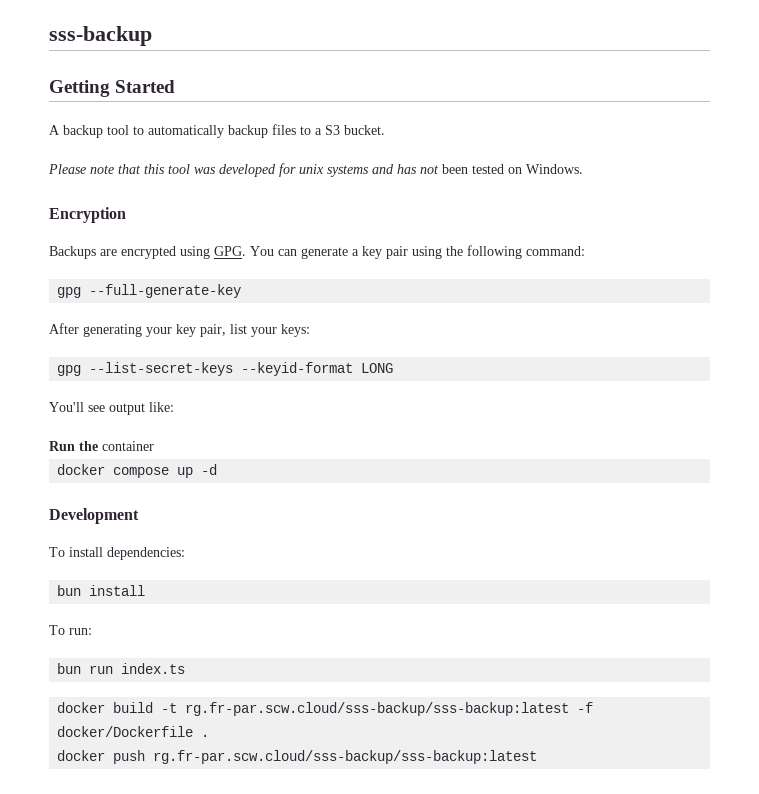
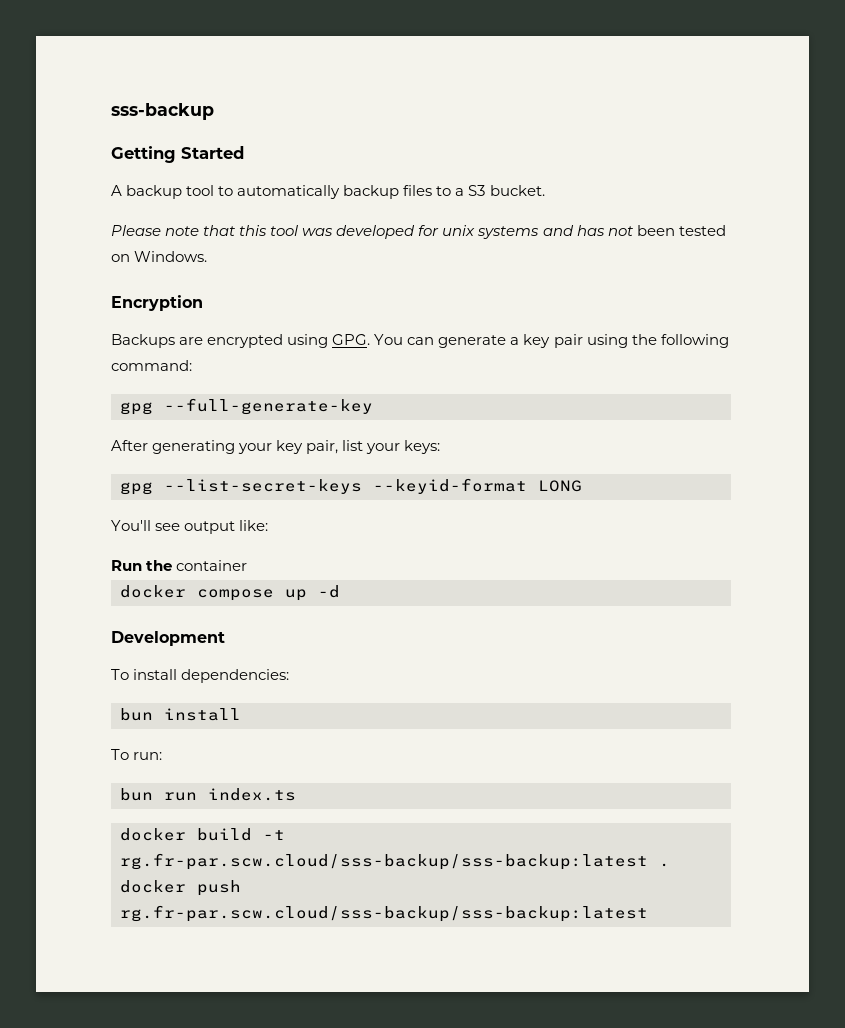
- docker build -t rg.fr-par.scw.cloud/sss-backup/sss-backup:latest -f docker/Dockerfile .
+ docker build -t rg.fr-par.scw.cloud/sss-backup/sss-backup:latest .

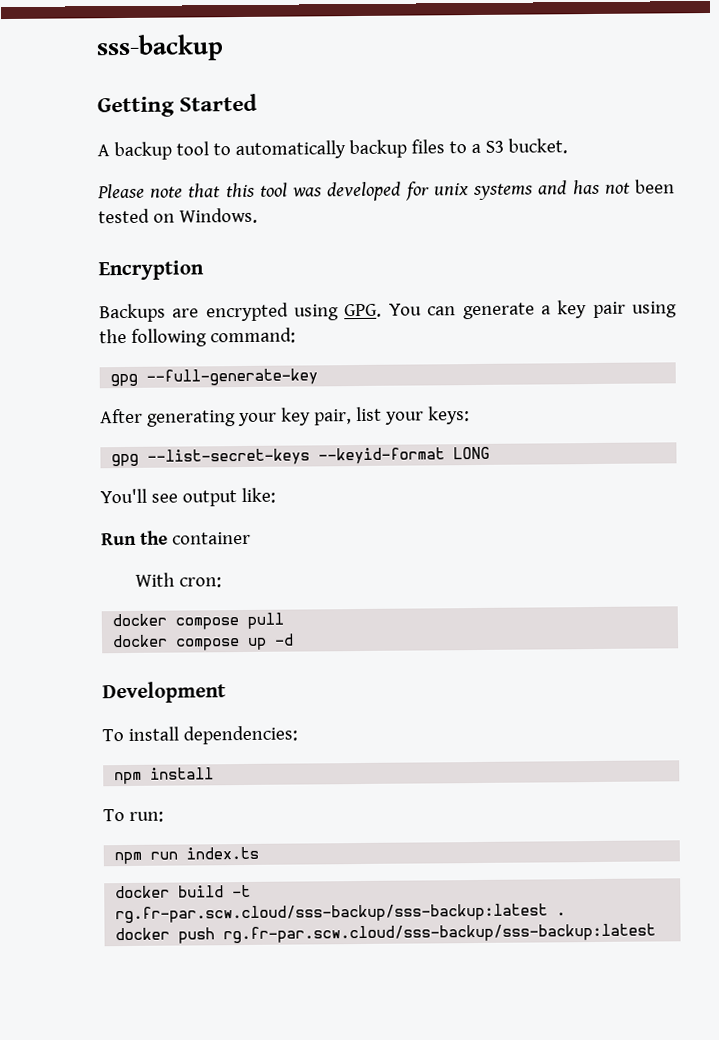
+ With cron:
+ docker compose pull
- bun install
+ npm install
- bun run index.ts
+ npm run index.ts

